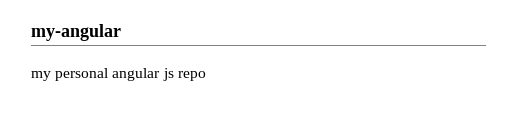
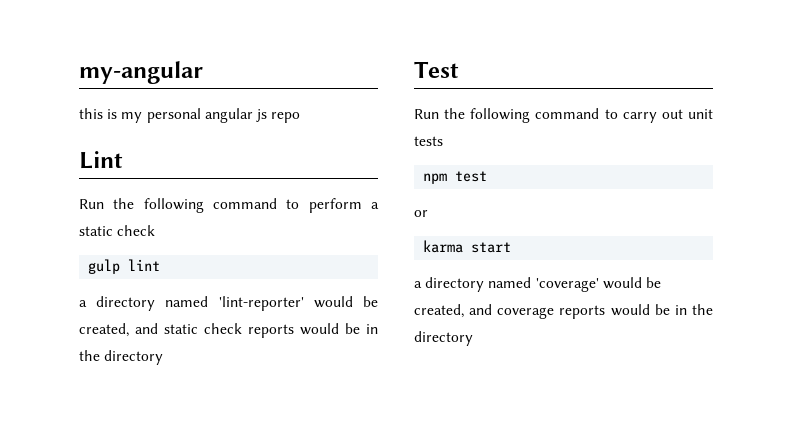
- my personal angular js repo
+ this is my personal angular js repo
+ Lint
+ Run the following command to perform a static check
+ gulp lint
+ a directory named 'lint-reporter' would be created, and static check reports would be in the directory
+ Test
+ Run the following command to carry out unit tests
+ npm test
+ or
+ karma start
+ a directory named 'coverage' would be created, and coverage reports would be in the directory

